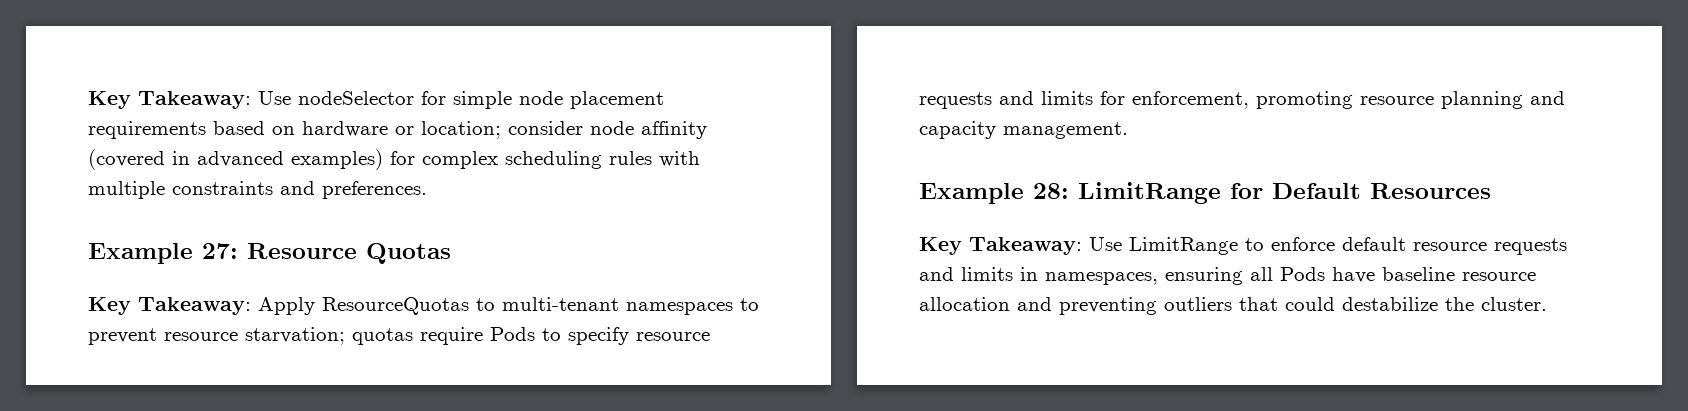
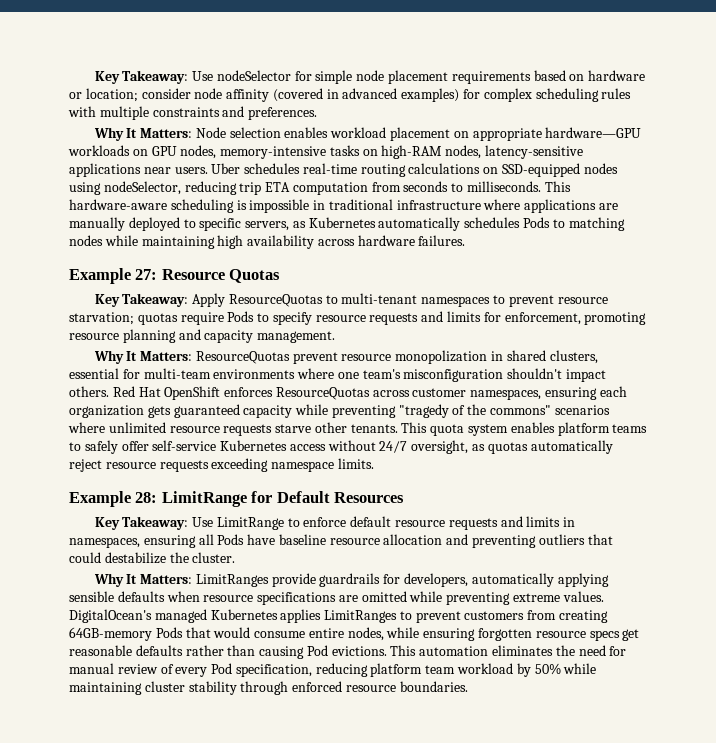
+ Why It Matters: Node selection enables workload placement on appropriate hardware—GPU workloads on GPU nodes, memory-intensive tasks on high-RAM nodes, latency-sensitive applications near users. Uber schedules real-time routing calculations on SSD-equipped nodes using nodeSelector, reducing trip ETA computation from seconds to milliseconds. This hardware-aware scheduling is impossible in traditional infrastructure where applications are manually deployed to specific servers, as Kubernetes automatically schedules Pods to matching nodes while maintaining high availability across hardware failures.
+ Why It Matters: ResourceQuotas prevent resource monopolization in shared clusters, essential for multi-team environments where one team's misconfiguration shouldn't impact others. Red Hat OpenShift enforces ResourceQuotas across customer namespaces, ensuring each organization gets guaranteed capacity while preventing "tragedy of the commons" scenarios where unlimited resource requests starve other tenants. This quota system enables platform teams to safely offer self-service Kubernetes access without 24/7 oversight, as quotas automatically reject resource requests exceeding namespace limits.
+ Why It Matters: LimitRanges provide guardrails for developers, automatically applying sensible defaults when resource specifications are omitted while preventing extreme values. DigitalOcean's managed Kubernetes applies LimitRanges to prevent customers from creating 64GB-memory Pods that would consume entire nodes, while ensuring forgotten resource specs get reasonable defaults rather than causing Pod evictions. This automation eliminates the need for manual review of every Pod specification, reducing platform team workload by 50% while maintaining cluster stability through enforced resource boundaries.

